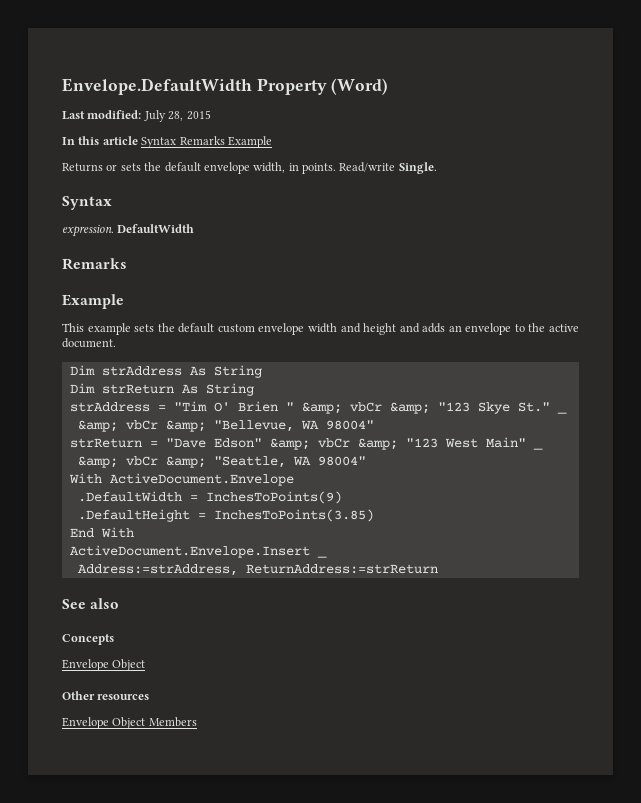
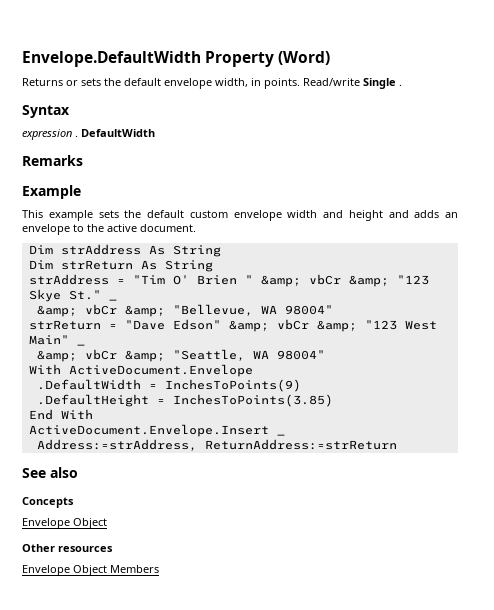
- Last modified: July 28, 2015
- In this article Syntax Remarks Example
- Read/write Single.
+ Read/write Single .
- expression.
+ expression .

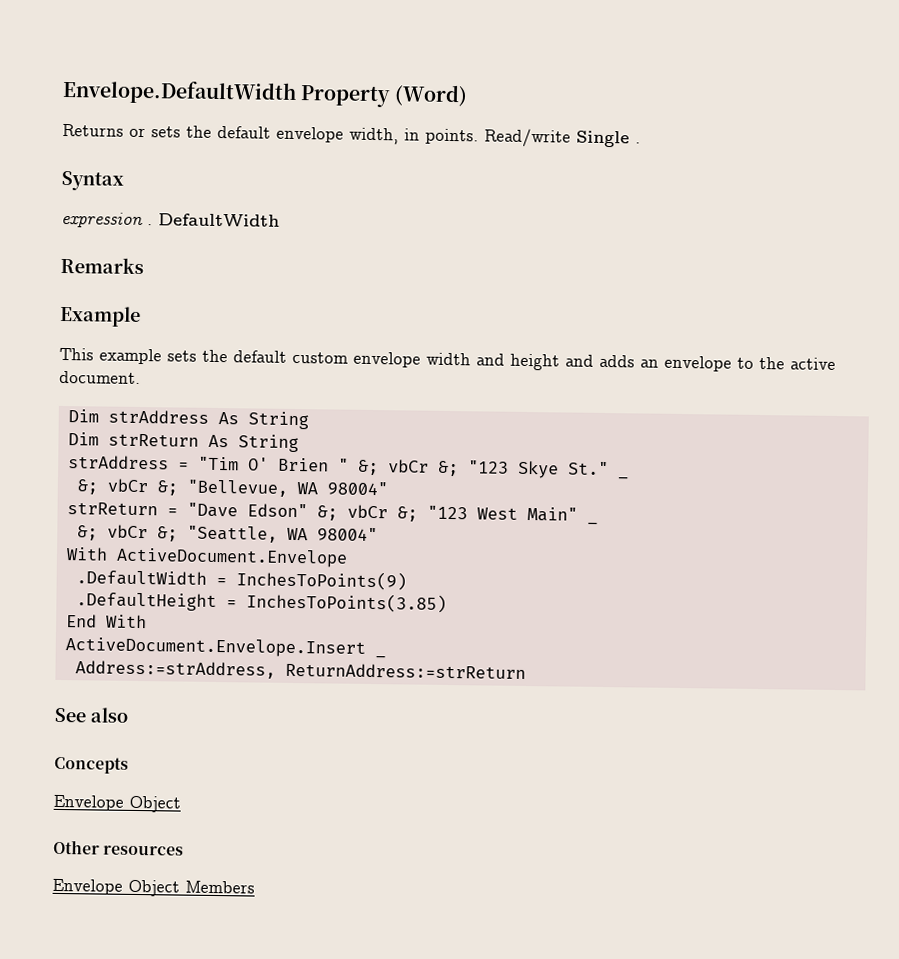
- strAddress = "Tim O' Brien " &amp; vbCr &amp; "123 Skye St." _
+ strAddress = "Tim O' Brien " &; vbCr &; "123 Skye St." _
- &amp; vbCr &amp; "Bellevue, WA 98004"
+ &; vbCr &; "Bellevue, WA 98004"
- strReturn = "Dave Edson" &amp; vbCr &amp; "123 West Main" _
+ strReturn = "Dave Edson" &; vbCr &; "123 West Main" _
- &amp; vbCr &amp; "Seattle, WA 98004"
+ &; vbCr &; "Seattle, WA 98004"

